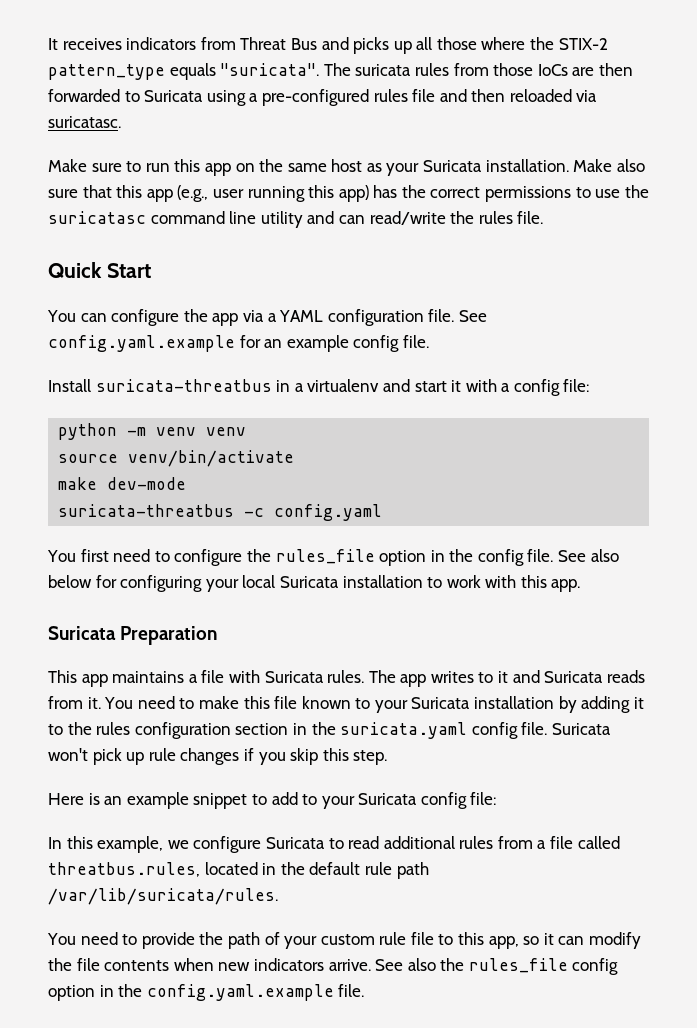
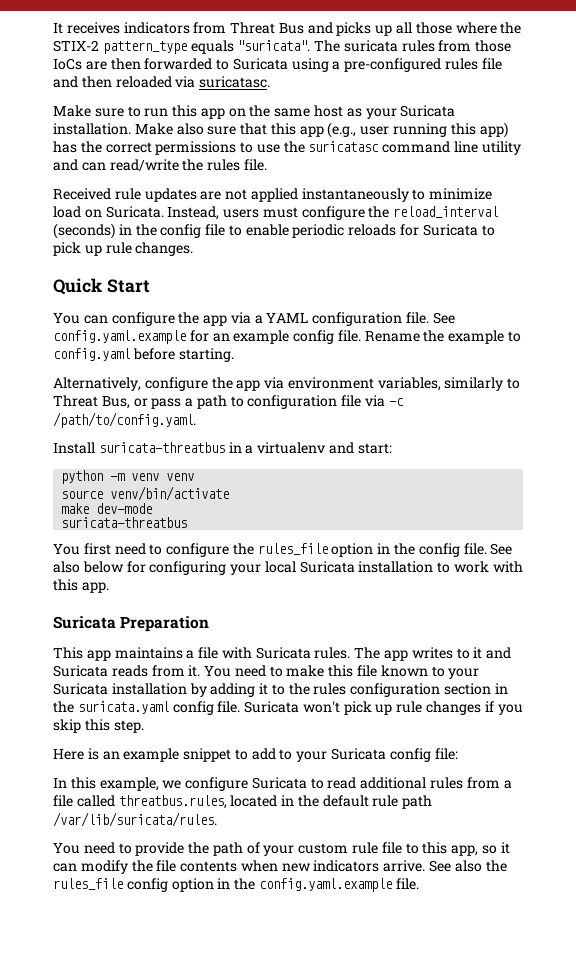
+ Received rule updates are not applied instantaneously to minimize load on Suricata. Instead, users must configure the reload_interval (seconds) in the config file to enable periodic reloads for Suricata to pick up rule changes.
+ Rename the example to config.yaml before starting.
+ Alternatively, configure the app via environment variables, similarly to Threat Bus, or pass a path to configuration file via -c /path/to/config.yaml.
- Install suricata-threatbus in a virtualenv and start it with a config file:
+ Install suricata-threatbus in a virtualenv and start:
  make dev-mode
- suricata-threatbus -c config.yaml
+ suricata-threatbus

